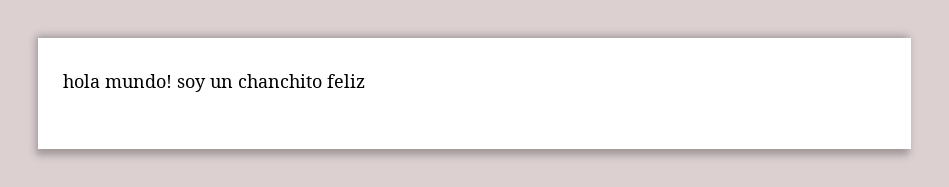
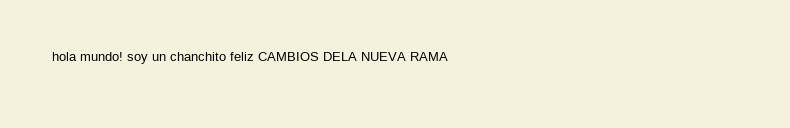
- hola mundo! soy un chanchito feliz
+ hola mundo! soy un chanchito feliz CAMBIOS DELA NUEVA RAMA

